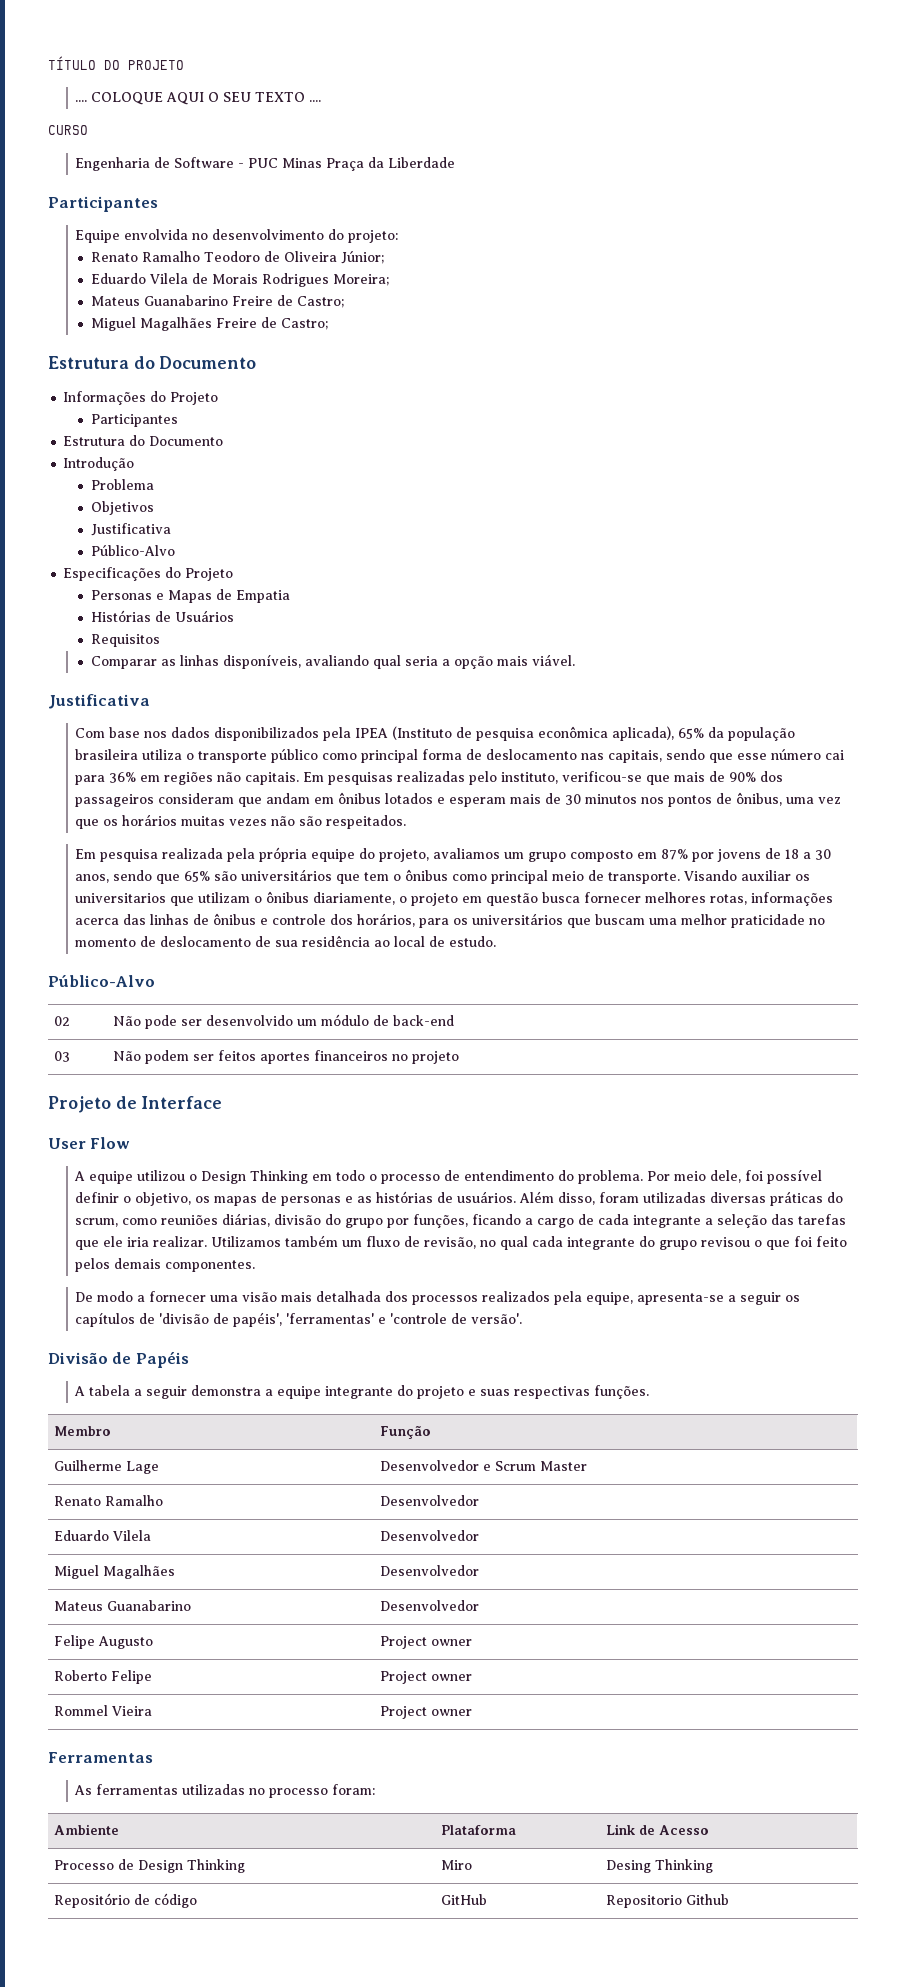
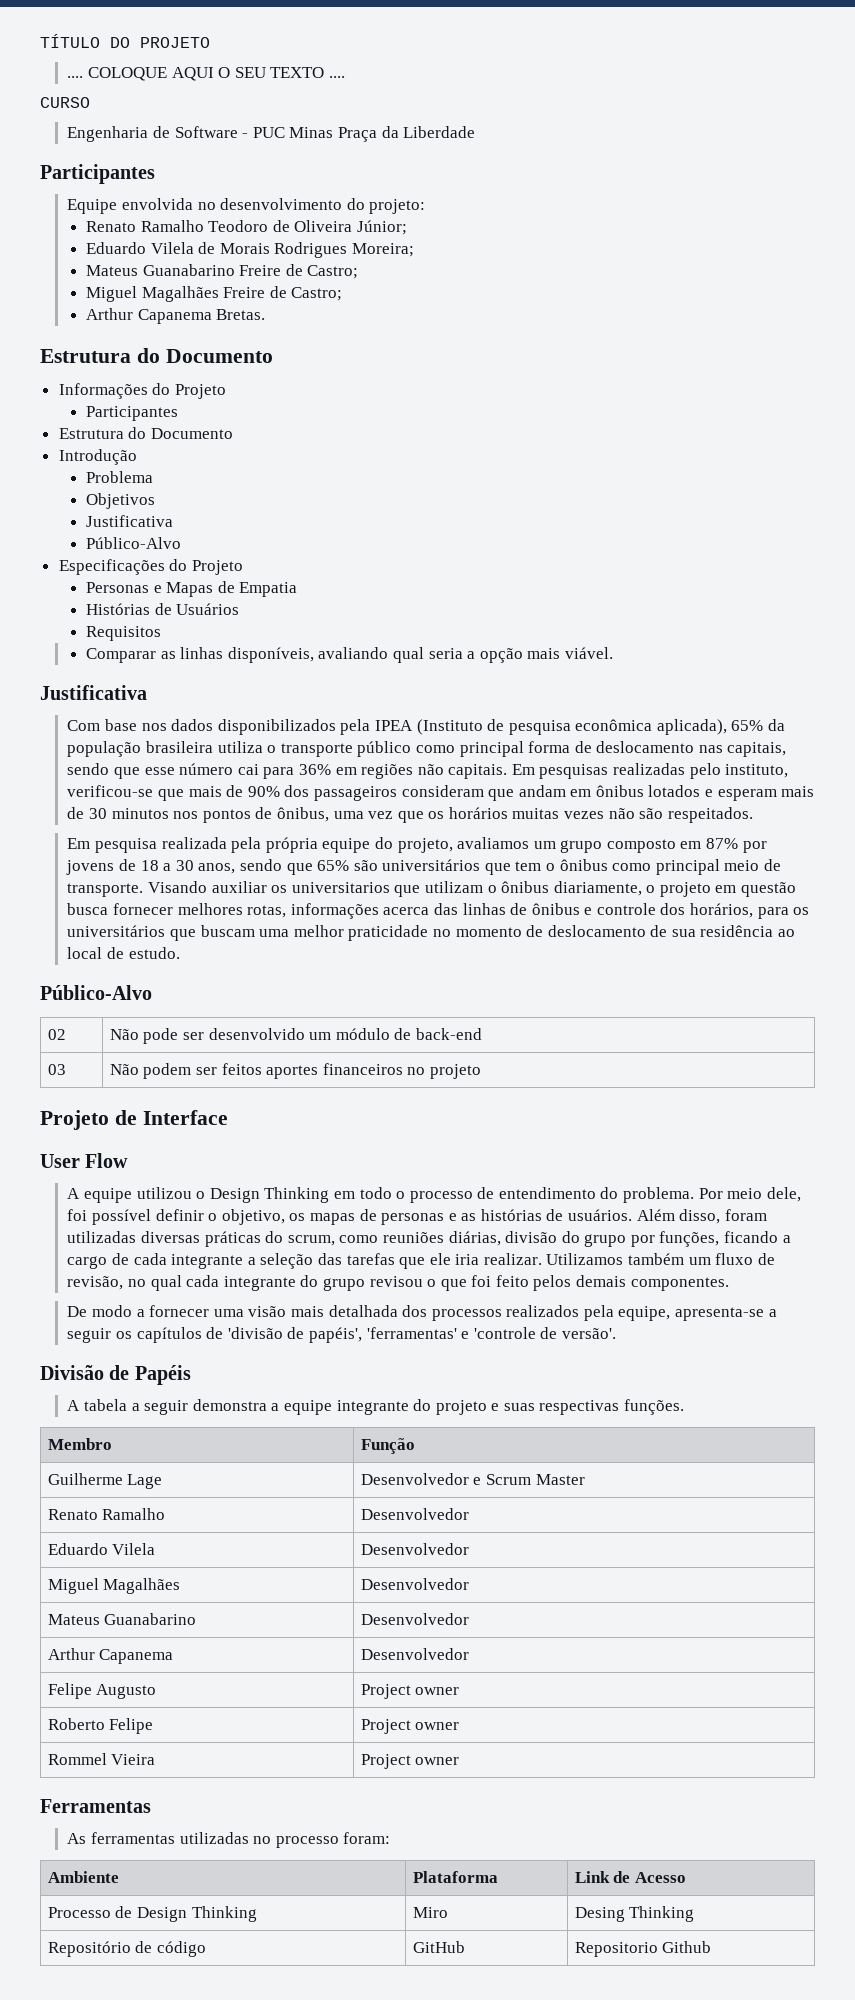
+ Arthur Capanema Bretas.
+ Arthur Capanema | Desenvolvedor

